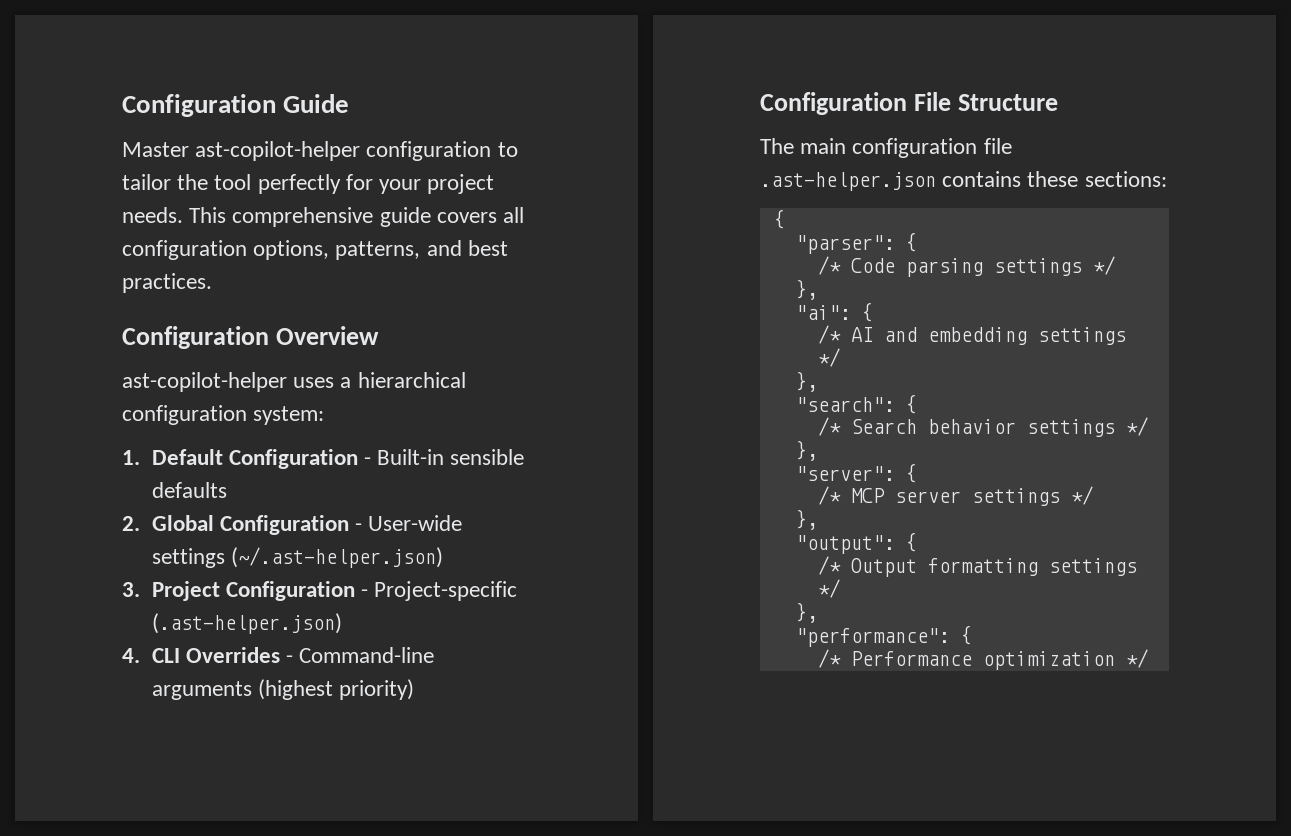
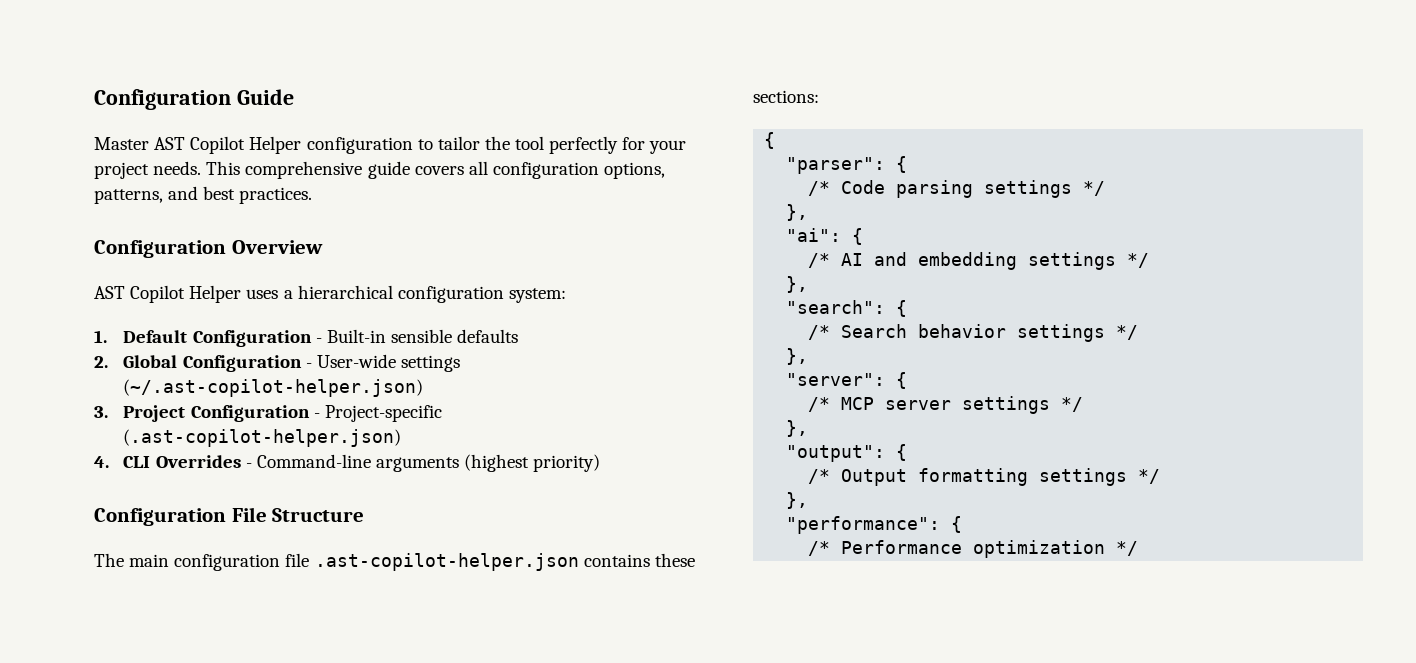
- Master ast-copilot-helper configuration to tailor the tool perfectly for your project needs.
+ Master AST Copilot Helper configuration to tailor the tool perfectly for your project needs.
- ast-copilot-helper uses a hierarchical configuration system:
+ AST Copilot Helper uses a hierarchical configuration system:
- 2. Global Configuration - User-wide settings (~/.ast-helper.json)
+ 2. Global Configuration - User-wide settings (~/.ast-copilot-helper.json)
- 3. Project Configuration - Project-specific (.ast-helper.json)
+ 3. Project Configuration - Project-specific (.ast-copilot-helper.json)
- The main configuration file .ast-helper.json contains these sections:
+ The main configuration file .ast-copilot-helper.json contains these sections:

